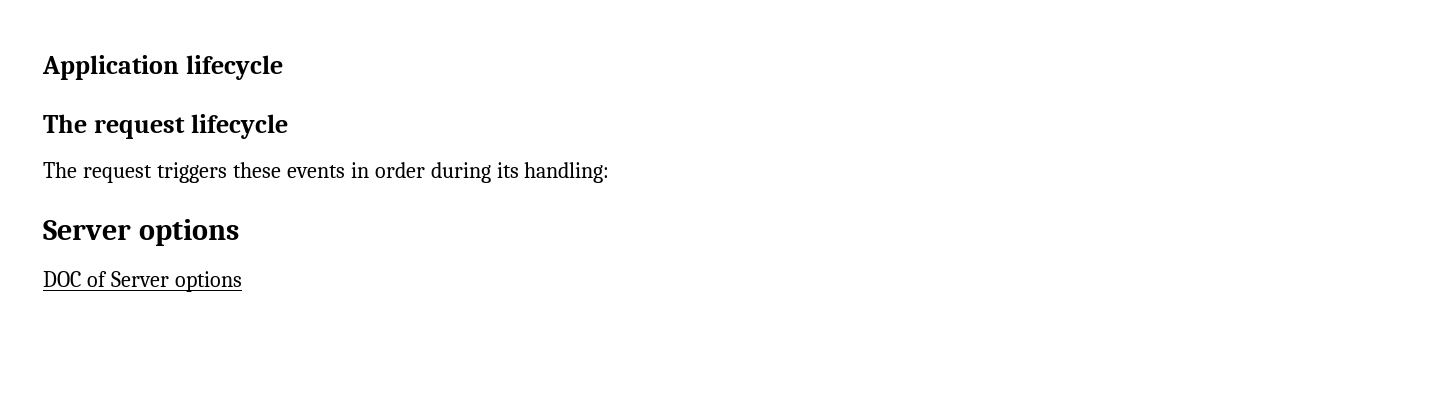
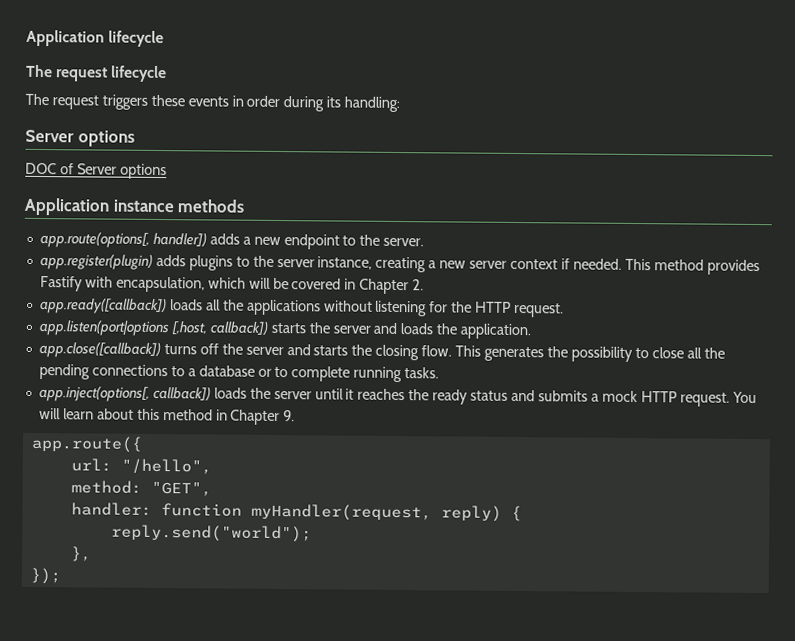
+ Application instance methods
+ app.route(options[, handler]) adds a new endpoint to the server.
+ app.register(plugin) adds plugins to the server instance, creating a new server context if needed. This method provides Fastify with encapsulation, which will be covered in Chapter 2.
+ app.ready([callback]) loads all the applications without listening for the HTTP request.
+ app.listen(port|options [,host, callback]) starts the server and loads the application.
+ app.close([callback]) turns off the server and starts the closing flow. This generates the possibility to close all the pending connections to a database or to complete running tasks.
+ app.inject(options[, callback]) loads the server until it reaches the ready status and submits a mock HTTP request. You will learn about this method in Chapter 9.
+ app.route({
+ url: "/hello",
+ method: "GET",
+ handler: function myHandler(request, reply) {
+ reply.send("world");
+ },
+ });

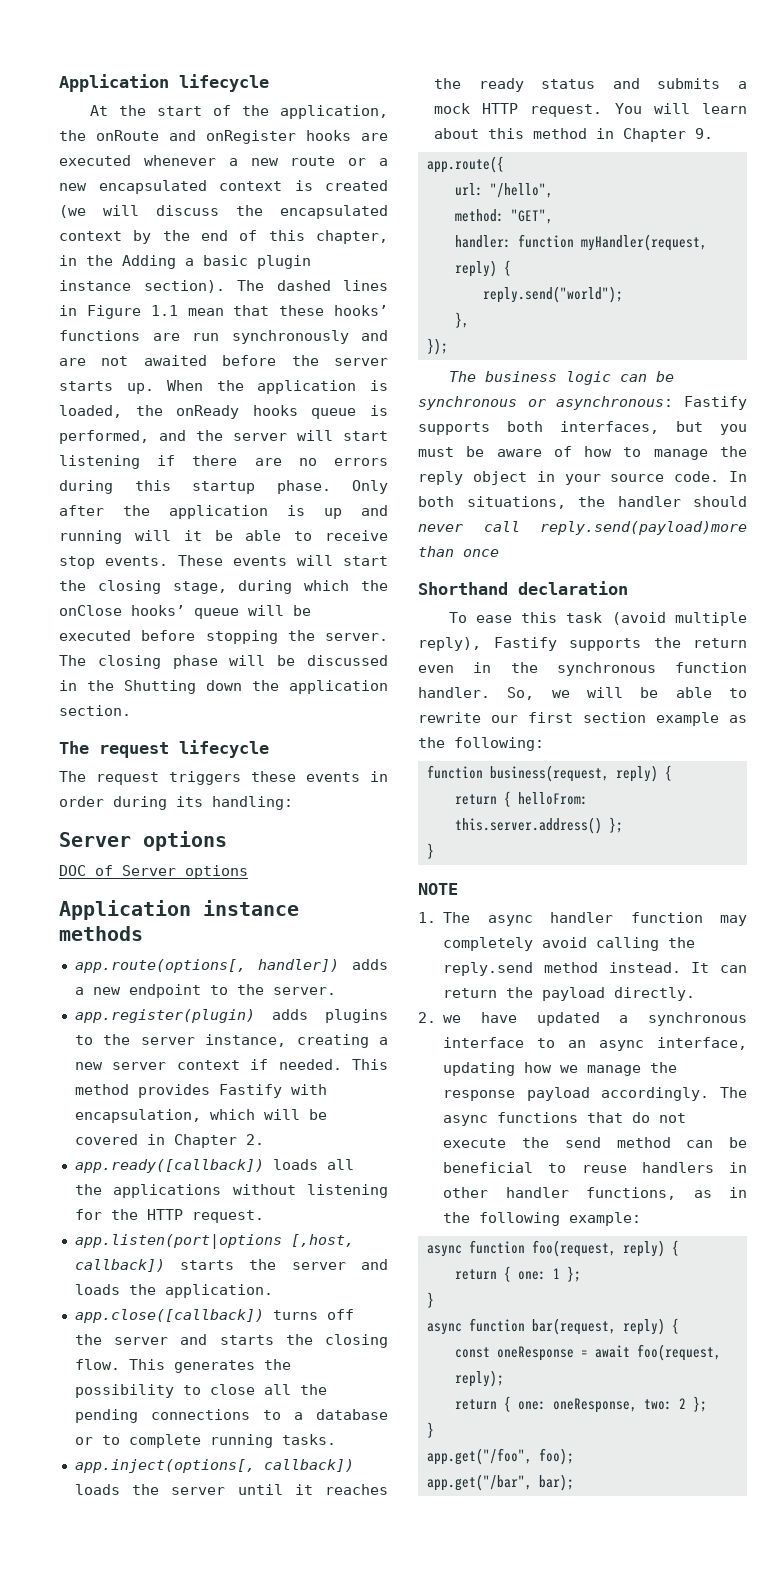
+ At the start of the application, the onRoute and onRegister hooks are executed whenever a new route or a new encapsulated context is created (we will discuss the encapsulated context by the end of this chapter, in the Adding a basic plugin instance section). The dashed lines in Figure 1.1 mean that these hooks’ functions are run synchronously and are not awaited before the server starts up. When the application is loaded, the onReady hooks queue is performed, and the server will start listening if there are no errors during this startup phase. Only after the application is up and running will it be able to receive stop events. These events will start the closing stage, during which the onClose hooks’ queue will be executed before stopping the server. The closing phase will be discussed in the Shutting down the application section.
+ The business logic can be synchronous or asynchronous: Fastify supports both interfaces, but you must be aware of how to manage the reply object in your source code. In both situations, the handler should never call reply.send(payload)more than once
+ Shorthand declaration
+ To ease this task (avoid multiple reply), Fastify supports the return even in the synchronous function handler. So, we will be able to rewrite our first section example as the following:
+ function business(request, reply) {
+ return { helloFrom: this.server.address() };
+ }
+ NOTE
+ 1. The async handler function may completely avoid calling the reply.send method instead. It can return the payload directly.
+ 2. we have updated a synchronous interface to an async interface, updating how we manage the response payload accordingly. The async functions that do not execute the send method can be beneficial to reuse handlers in other handler functions, as in the following example:
+ async function foo(request, reply) {
+ return { one: 1 };
+ }
+ async function bar(request, reply) {
+ const oneResponse = await foo(request, reply);
+ return { one: oneResponse, two: 2 };
+ }
+ app.get("/foo", foo);
+ app.get("/bar", bar);

